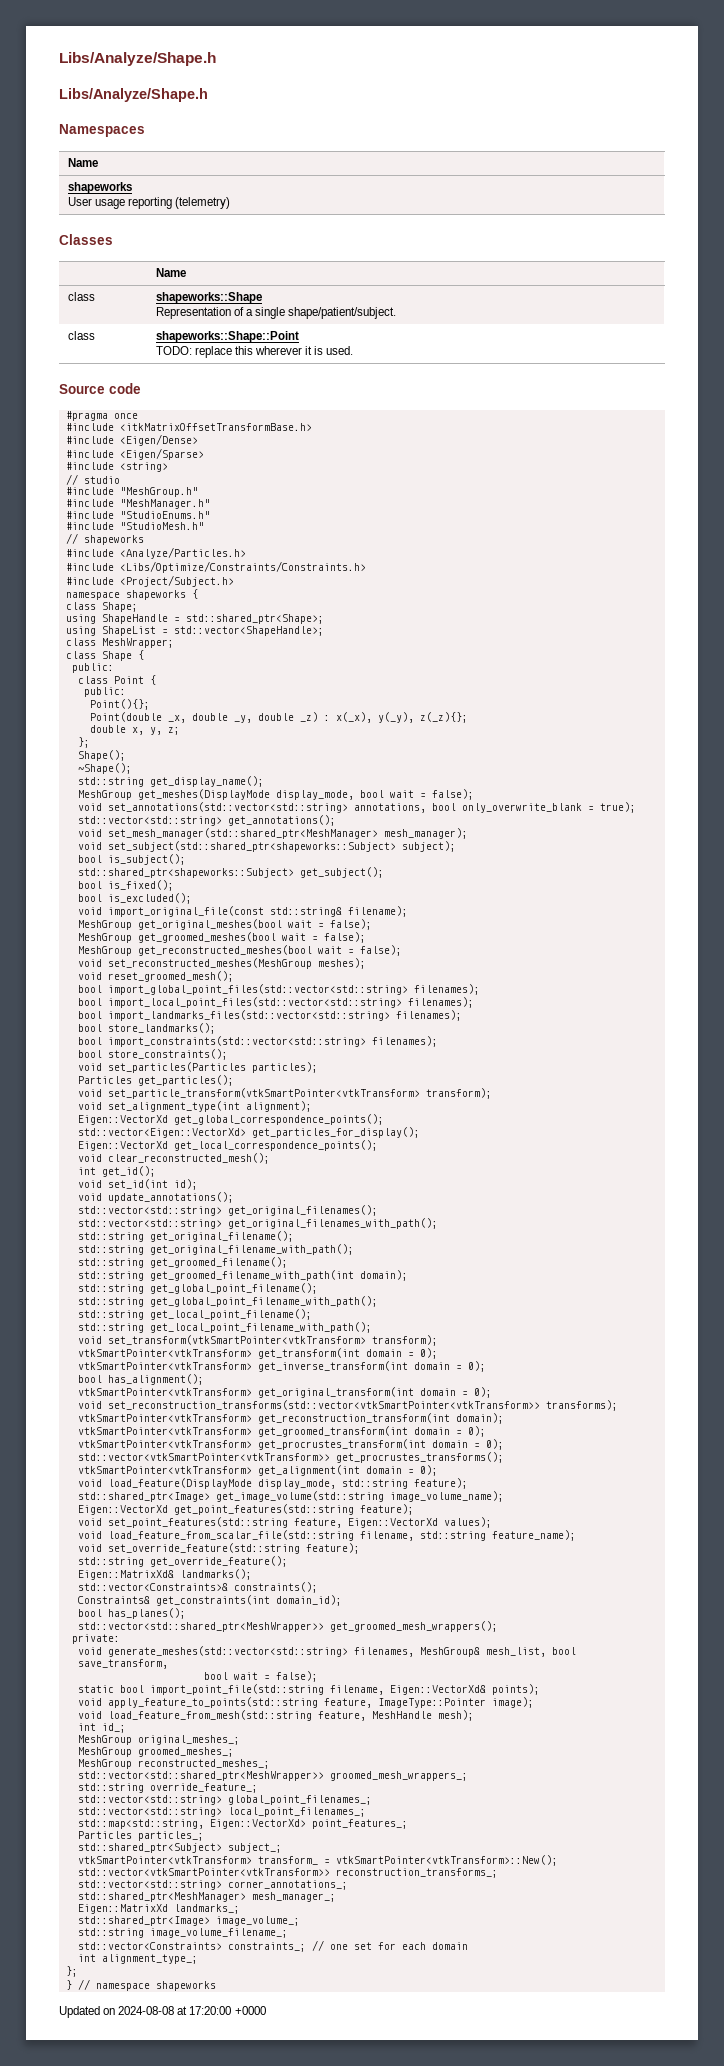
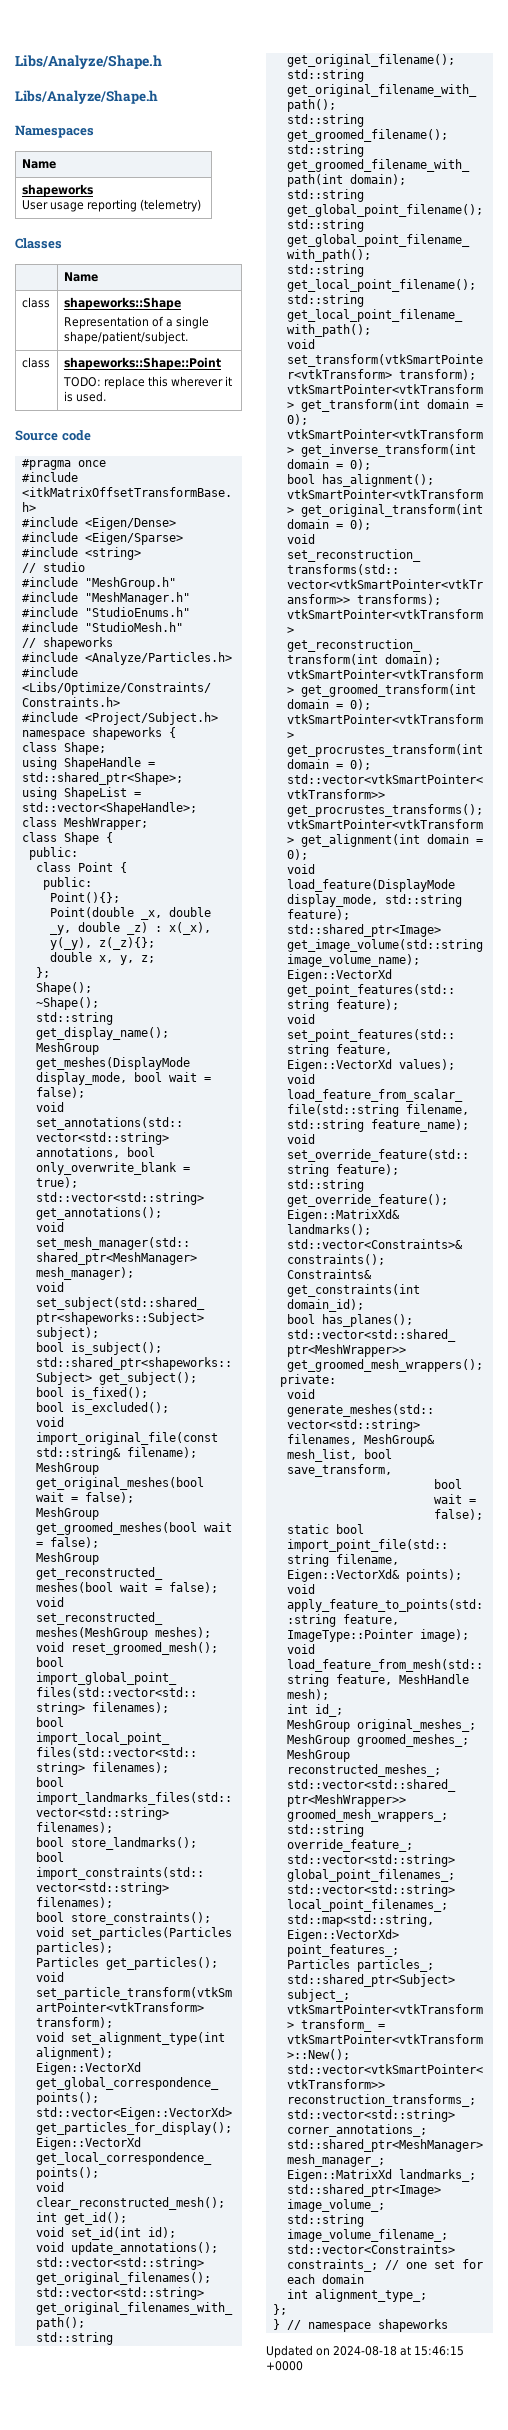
- Updated on 2024-08-08 at 17:20:00 +0000
+ Updated on 2024-08-18 at 15:46:15 +0000

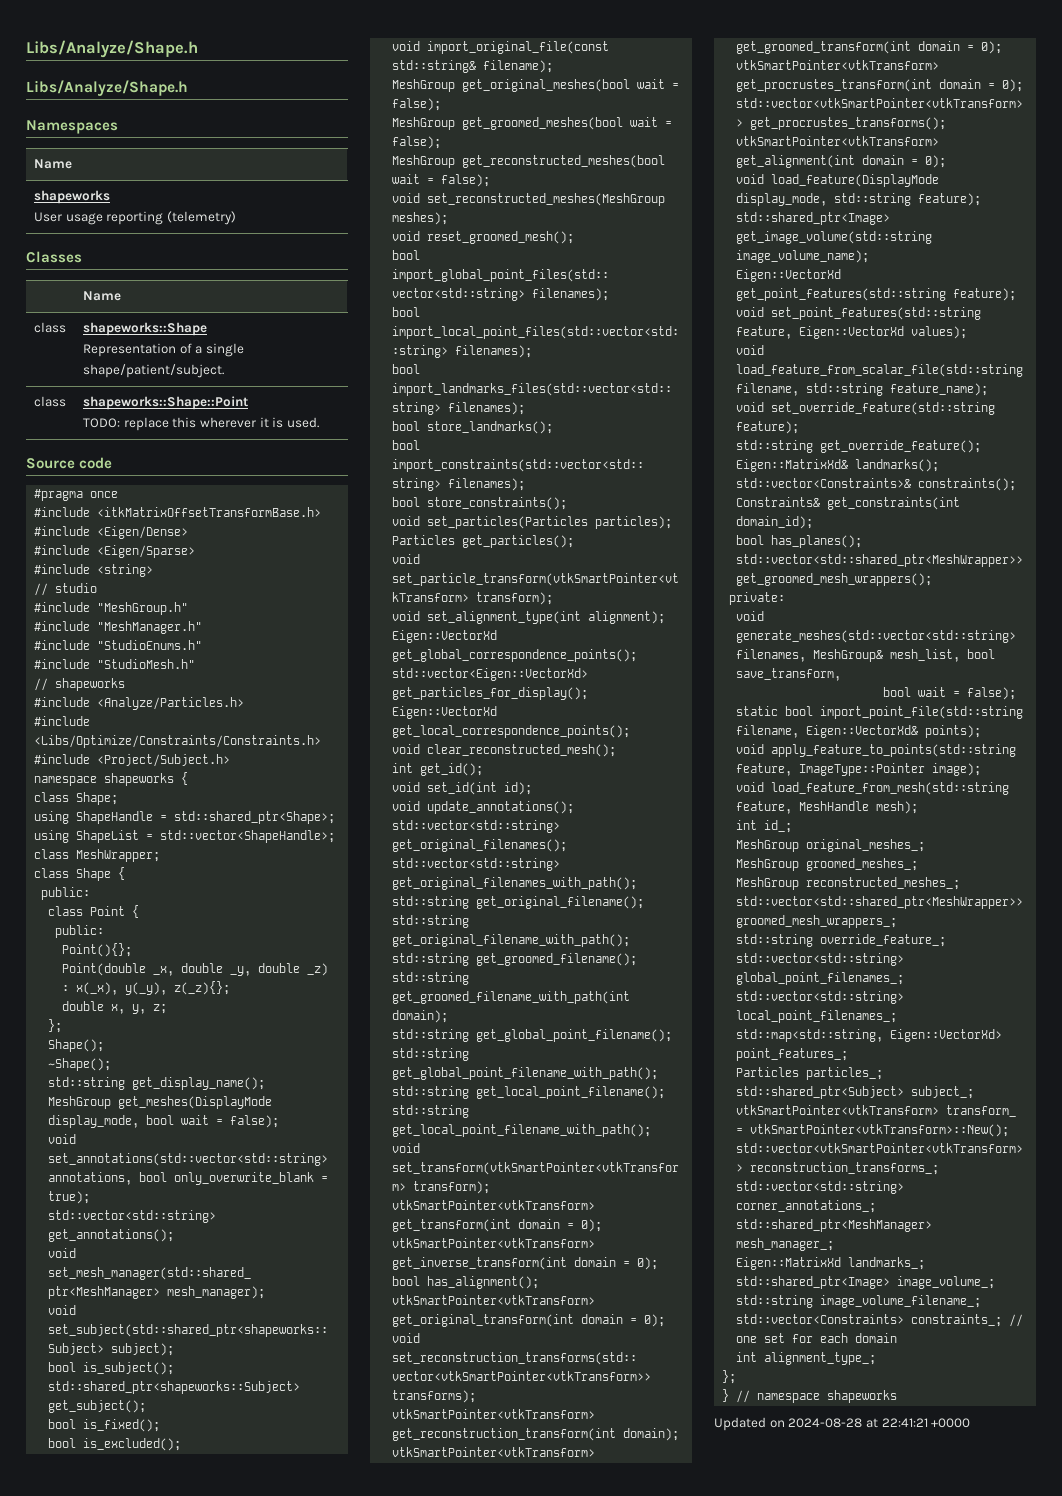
- Updated on 2024-08-18 at 15:46:15 +0000
+ Updated on 2024-08-28 at 22:41:21 +0000

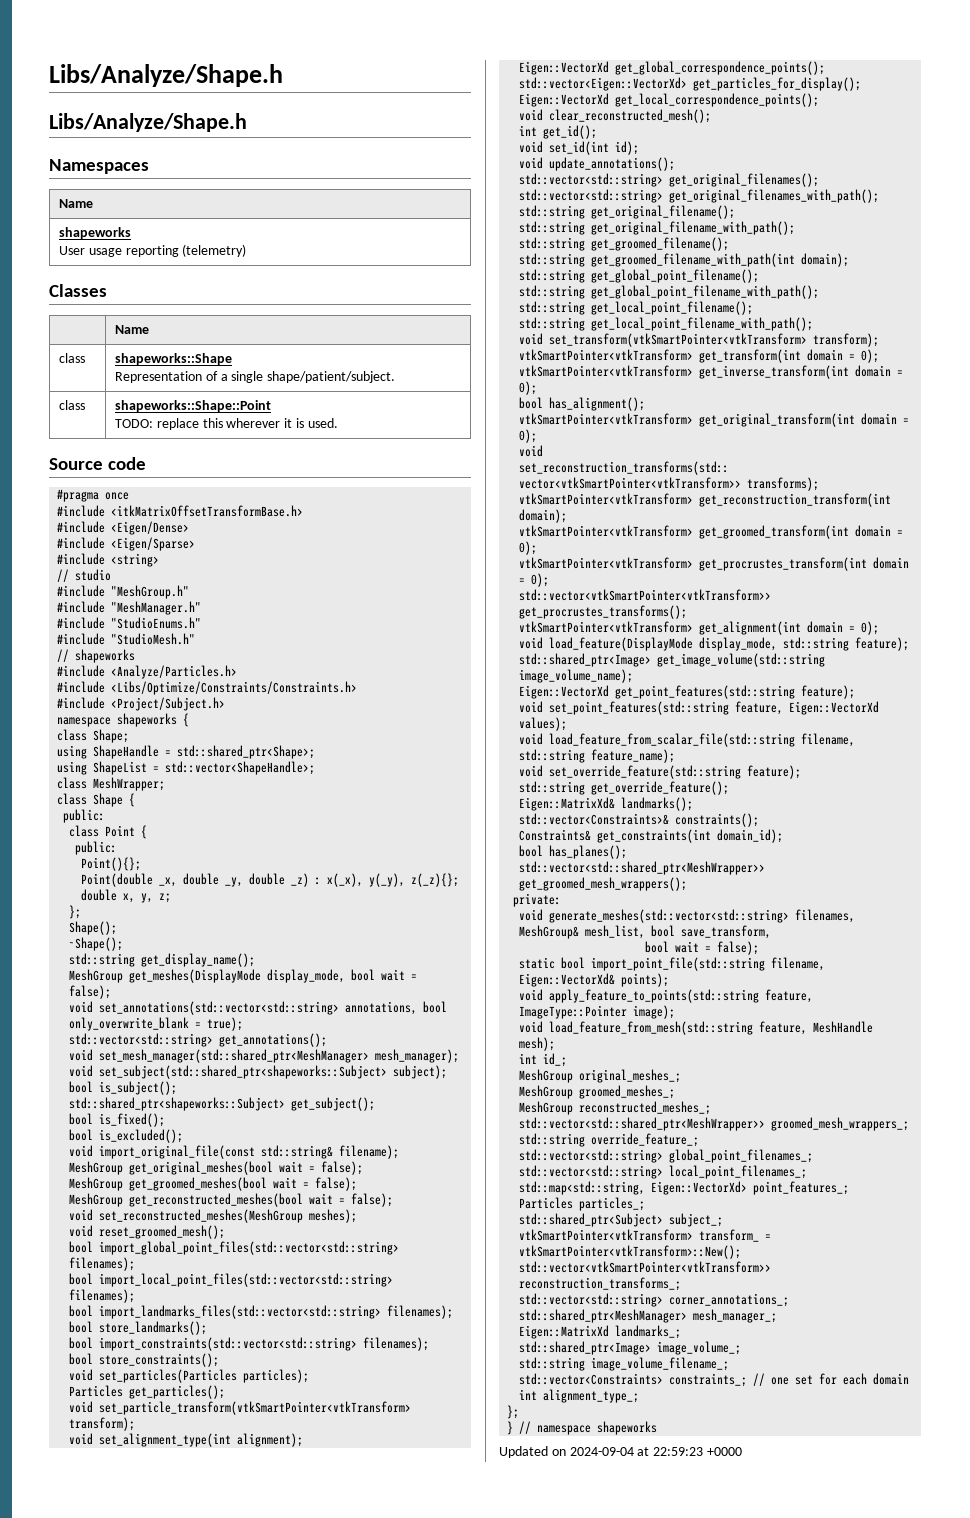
- Updated on 2024-08-28 at 22:41:21 +0000
+ Updated on 2024-09-04 at 22:59:23 +0000

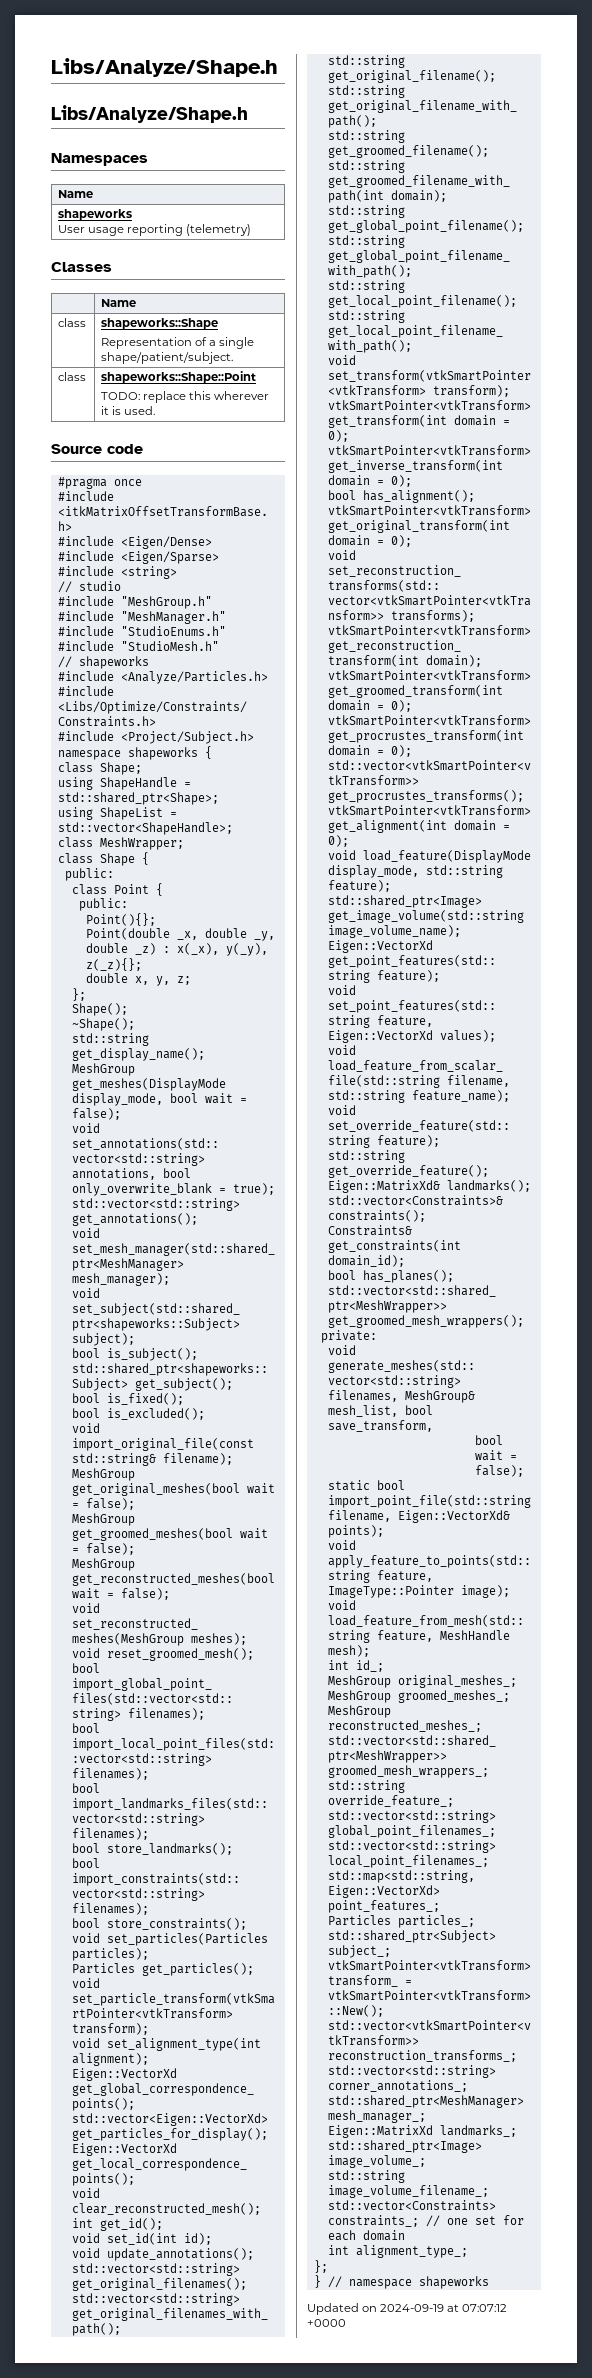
- Updated on 2024-09-04 at 22:59:23 +0000
+ Updated on 2024-09-19 at 07:07:12 +0000

